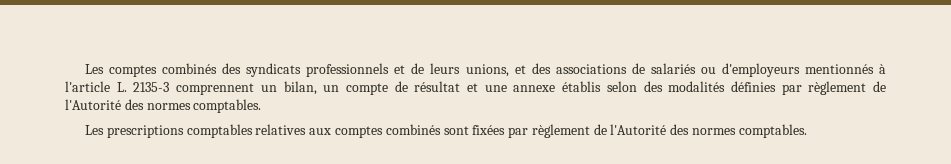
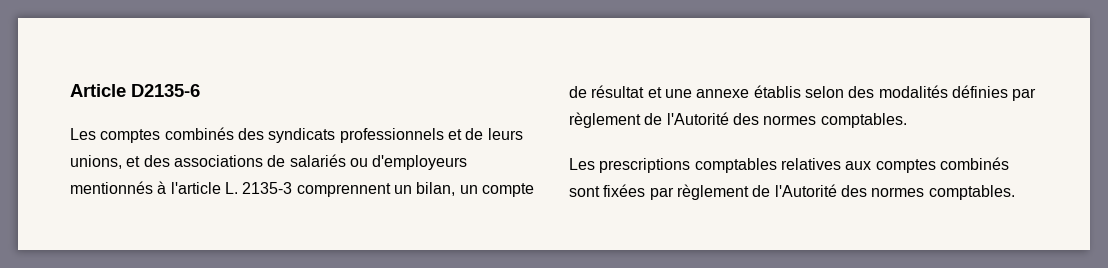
+ Article D2135-6

